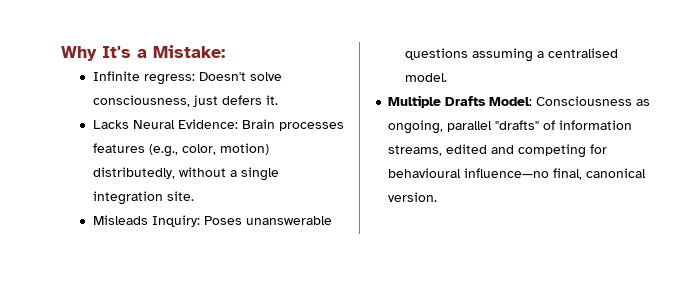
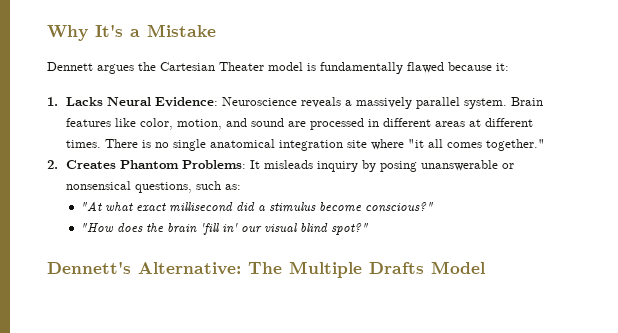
- Why It's a Mistake:
- Infinite regress: Doesn't solve consciousness, just defers it.
- Lacks Neural Evidence: Brain processes features (e.g., color, motion) distributedly, without a single integration site.
- Misleads Inquiry: Poses unanswerable questions assuming a centralised model.
- Multiple Drafts Model: Consciousness as ongoing, parallel "drafts" of information streams, edited and competing for behavioural influence—no final, canonical version.
+ Why It's a Mistake
+ Dennett argues the Cartesian Theater model is fundamentally flawed because it:
+ 1. Lacks Neural Evidence: Neuroscience reveals a massively parallel system. Brain features like color, motion, and sound are processed in different areas at different times. There is no single anatomical integration site where "it all comes together."
+ 2. Creates Phantom Problems: It misleads inquiry by posing unanswerable or nonsensical questions, such as:
+ "At what exact millisecond did a stimulus become conscious?"
+ "How does the brain 'fill in' our visual blind spot?"
+ Dennett's Alternative: The Multiple Drafts Model

